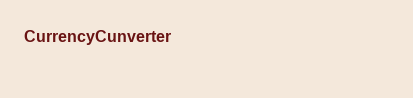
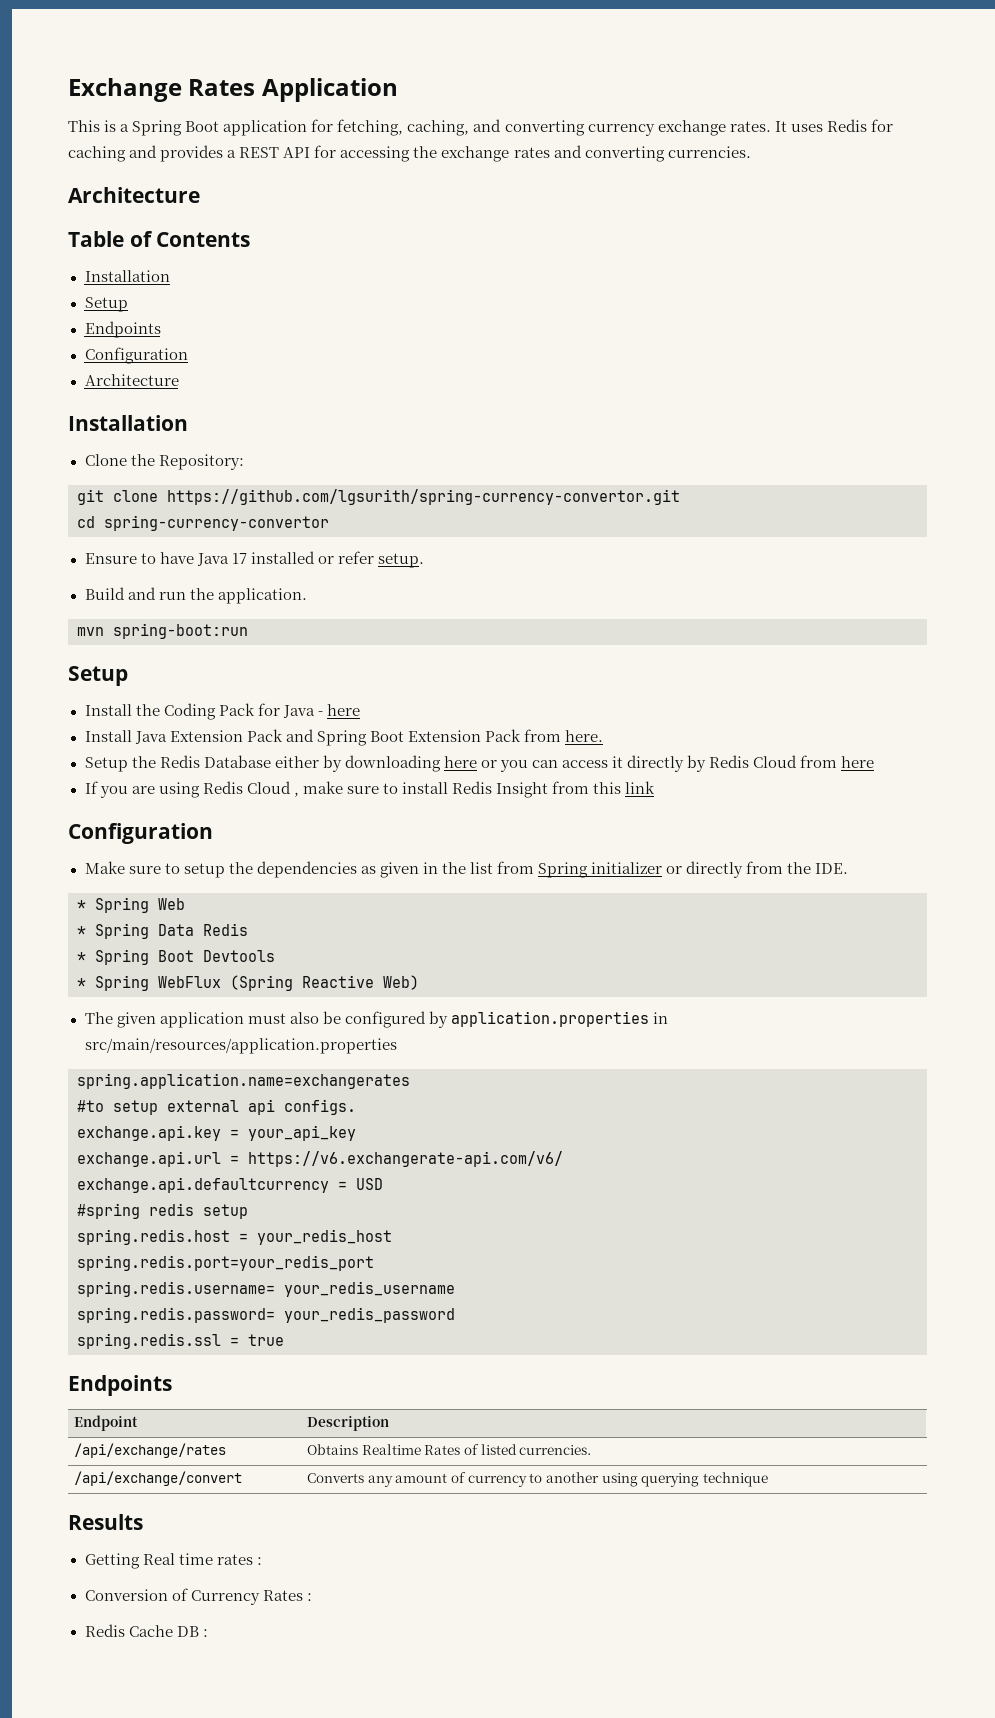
- CurrencyCunverter
+ Exchange Rates Application
+ This is a Spring Boot application for fetching, caching, and converting currency exchange rates. It uses Redis for caching and provides a REST API for accessing the exchange rates and converting currencies.
+ Architecture
+ Table of Contents
+ Installation
+ Setup
+ Endpoints
+ Configuration
+ Architecture
+ Installation
+ Clone the Repository:
+ git clone https://github.com/lgsurith/spring-currency-convertor.git
+ cd spring-currency-convertor
+ Ensure to have Java 17 installed or refer setup.
+ Build and run the application.
+ mvn spring-boot:run
+ Setup
+ Install the Coding Pack for Java - here
+ Install Java Extension Pack and Spring Boot Extension Pack from here.
+ Setup the Redis Database either by downloading here or you can access it directly by Redis Cloud from here
+ If you are using Redis Cloud , make sure to install Redis Insight from this link
+ Configuration
+ Make sure to setup the dependencies as given in the list from Spring initializer or directly from the IDE.
+ * Spring Web
+ * Spring Data Redis
+ * Spring Boot Devtools
+ * Spring WebFlux (Spring Reactive Web)
+ The given application must also be configured by application.properties in src/main/resources/application.properties
+ spring.application.name=exchangerates
+ #to setup external api configs.
+ exchange.api.key = your_api_key
+ exchange.api.url = https://v6.exchangerate-api.com/v6/
+ exchange.api.defaultcurrency = USD
+ #spring redis setup
+ spring.redis.host = your_redis_host
+ spring.redis.port=your_redis_port
+ spring.redis.username= your_redis_username
+ spring.redis.password= your_redis_password
+ spring.redis.ssl = true
+ Endpoints
+ Endpoint | Description
+ /api/exchange/rates | Obtains Realtime Rates of listed currencies.
+ /api/exchange/convert | Converts any amount of currency to another using querying technique
+ Results
+ Getting Real time rates :
+ Conversion of Currency Rates :
+ Redis Cache DB :

